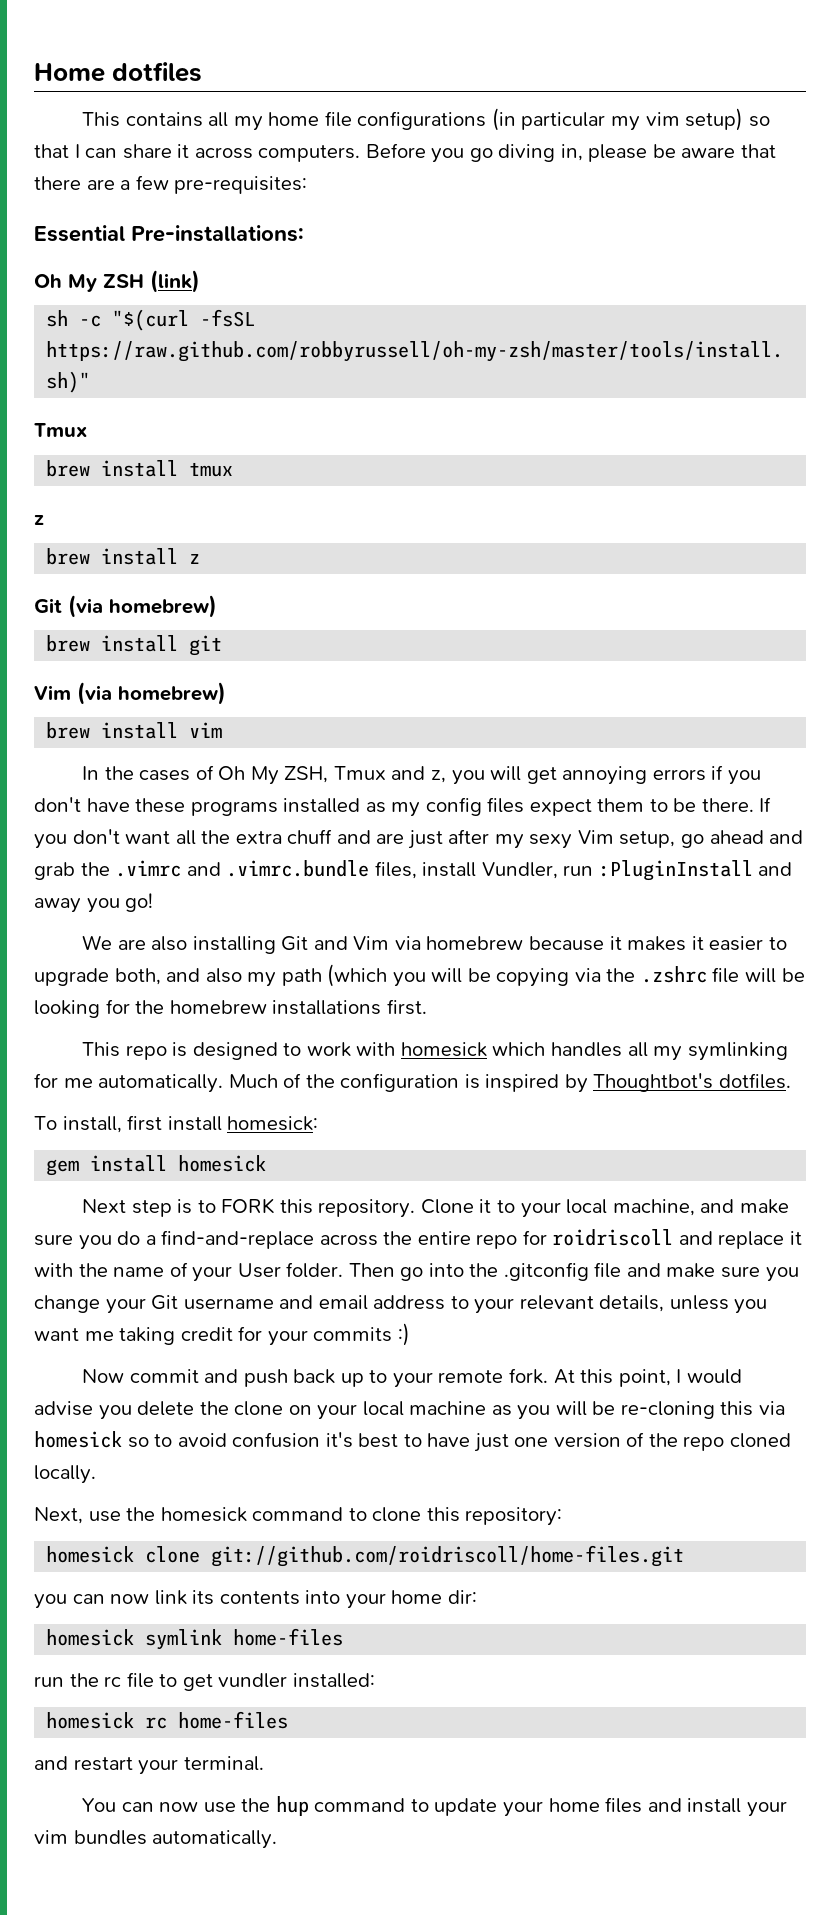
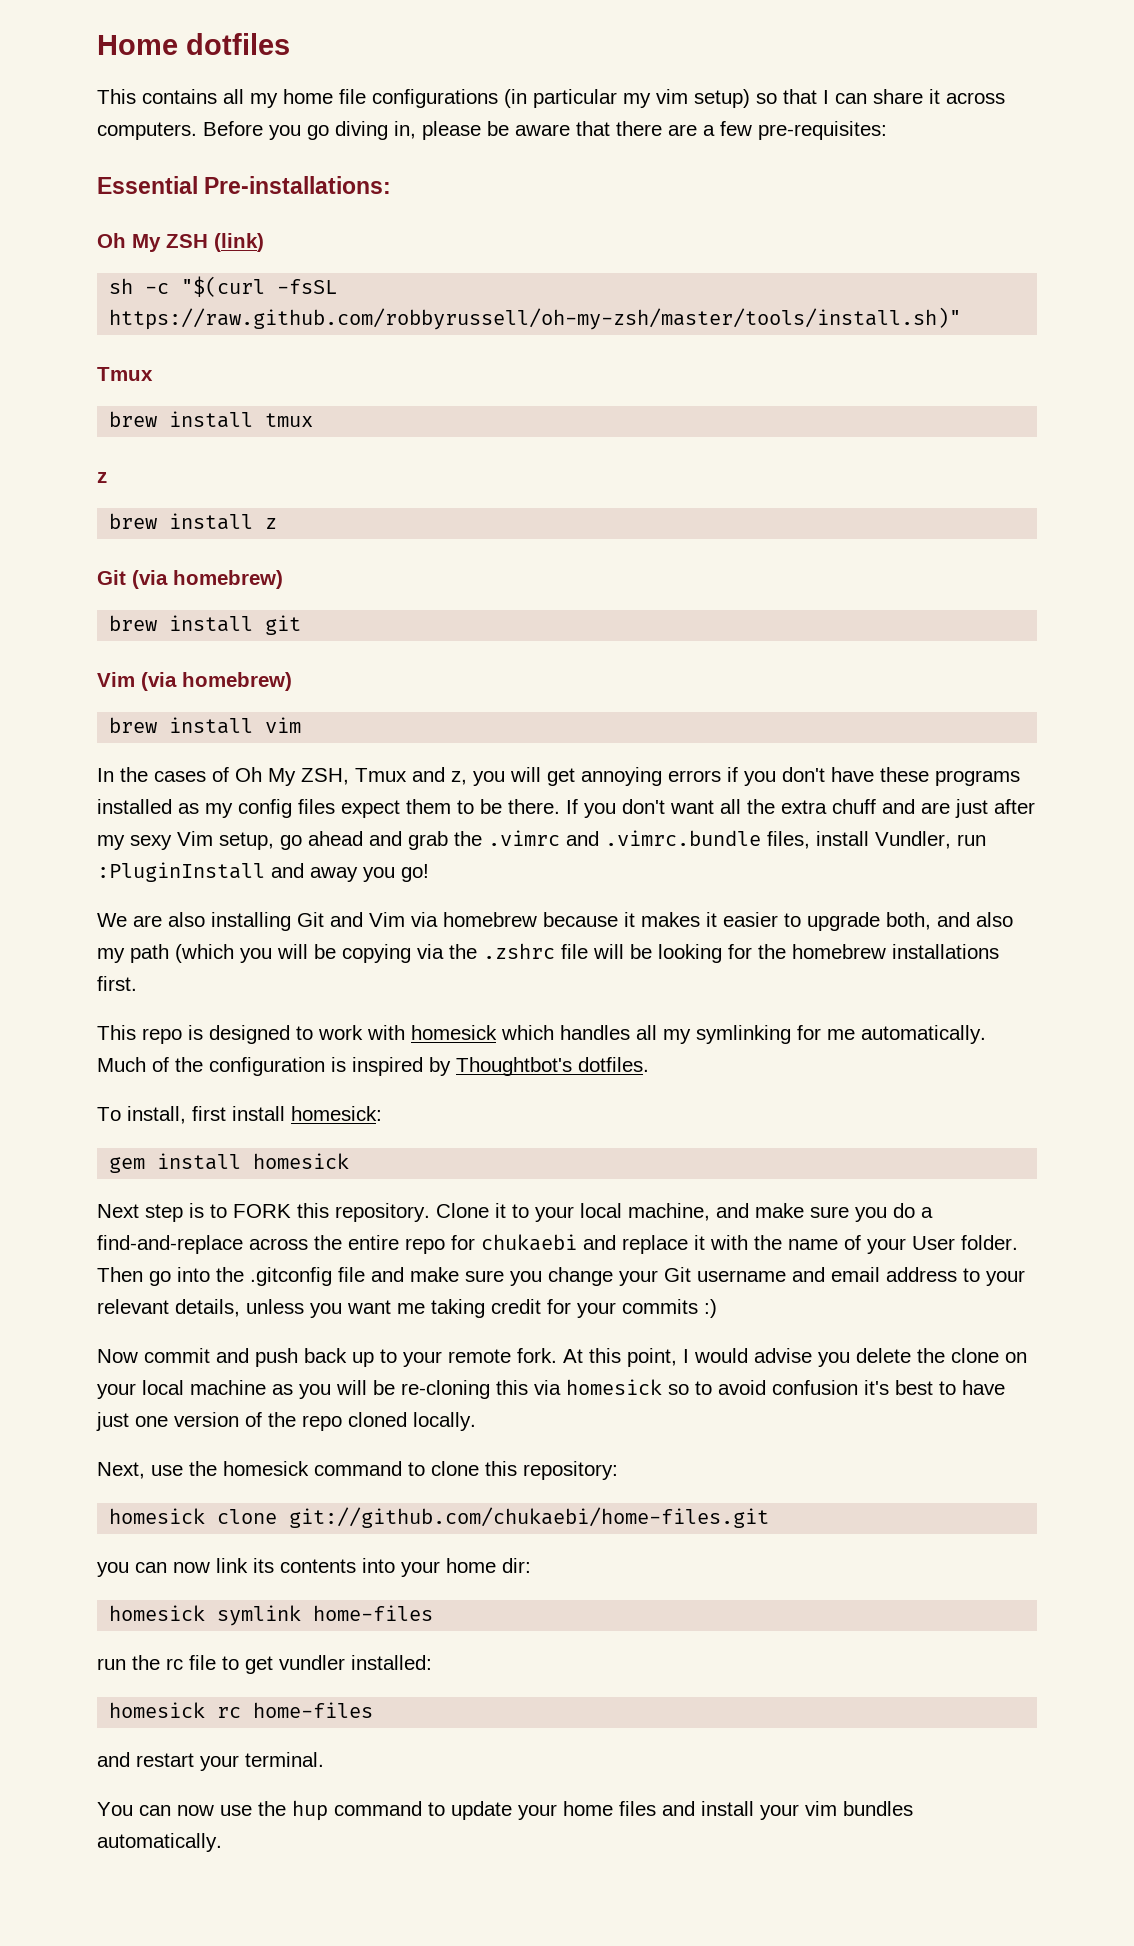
- Clone it to your local machine, and make sure you do a find-and-replace across the entire repo for roidriscoll and replace it with the name of your User folder.
+ Clone it to your local machine, and make sure you do a find-and-replace across the entire repo for chukaebi and replace it with the name of your User folder.
- homesick clone git://github.com/roidriscoll/home-files.git
+ homesick clone git://github.com/chukaebi/home-files.git

